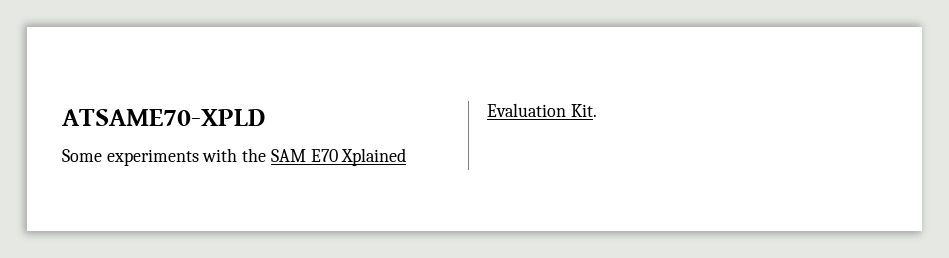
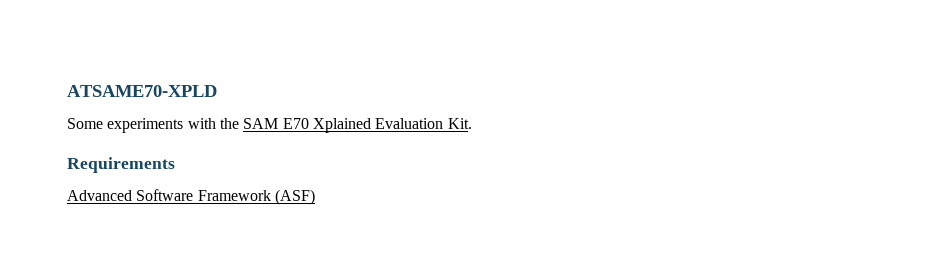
+ Requirements
+ Advanced Software Framework (ASF)

